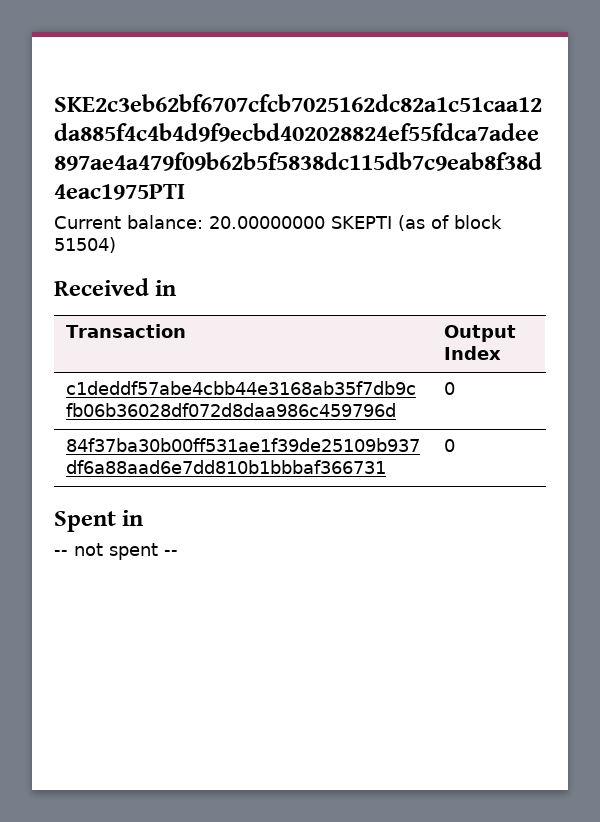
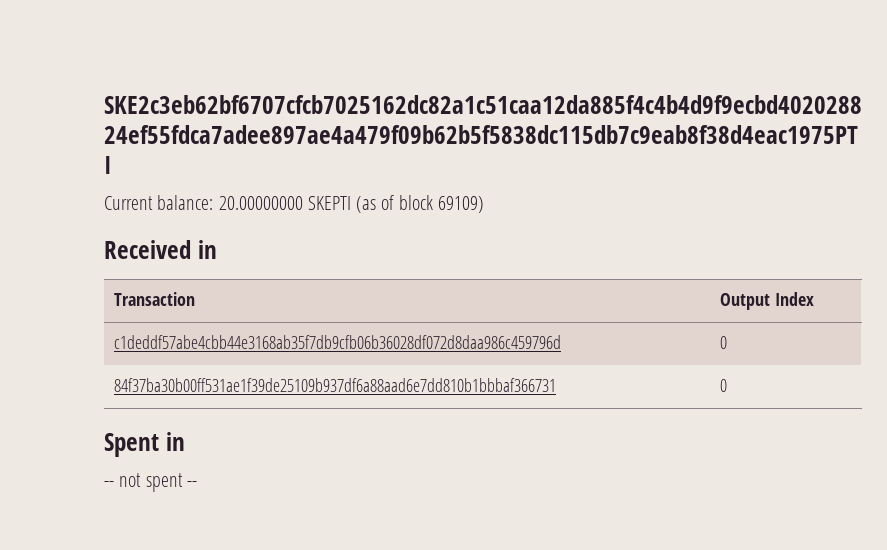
- Current balance: 20.00000000 SKEPTI (as of block 51504)
+ Current balance: 20.00000000 SKEPTI (as of block 69109)

